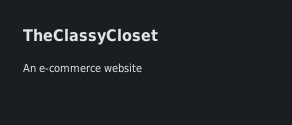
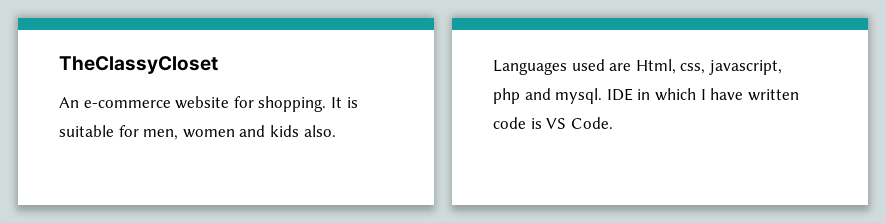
- An e-commerce website
+ An e-commerce website for shopping. It is suitable for men, women and kids also. Languages used are Html, css, javascript, php and mysql. IDE in which I have written code is VS Code.

